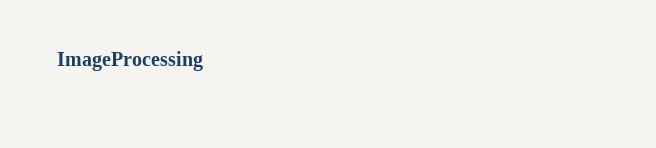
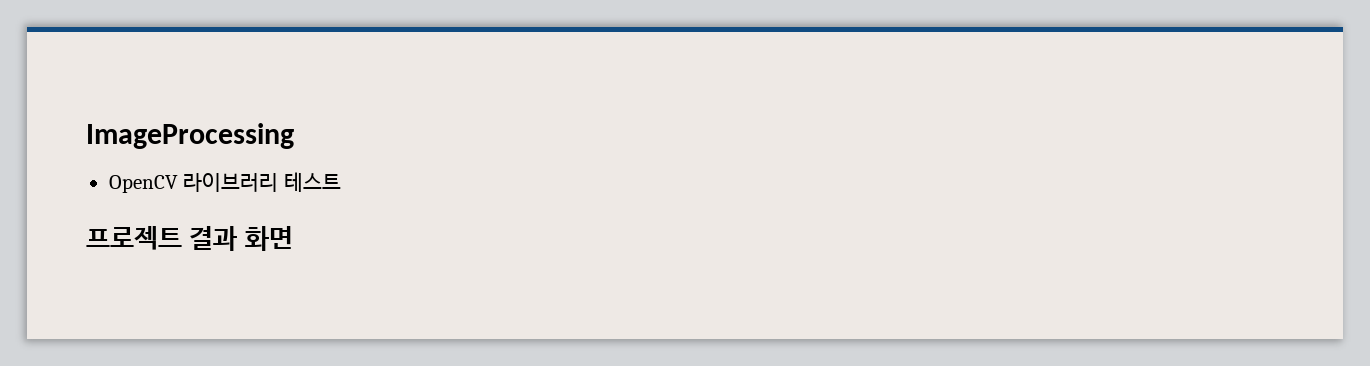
+ OpenCV 라이브러리 테스트
+ 프로젝트 결과 화면

